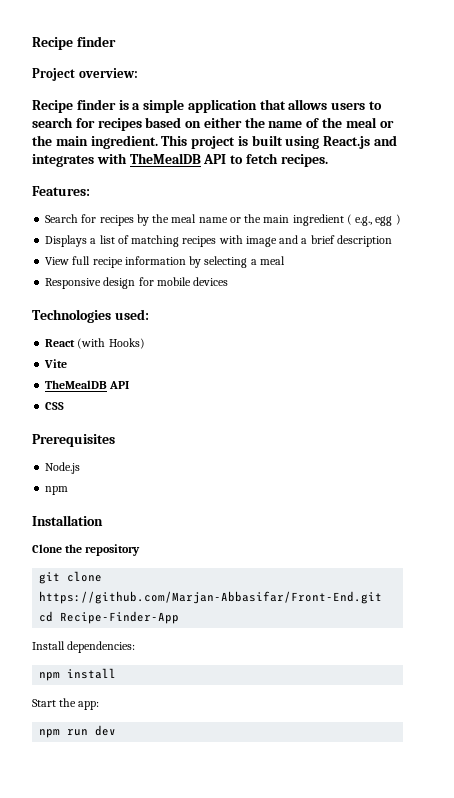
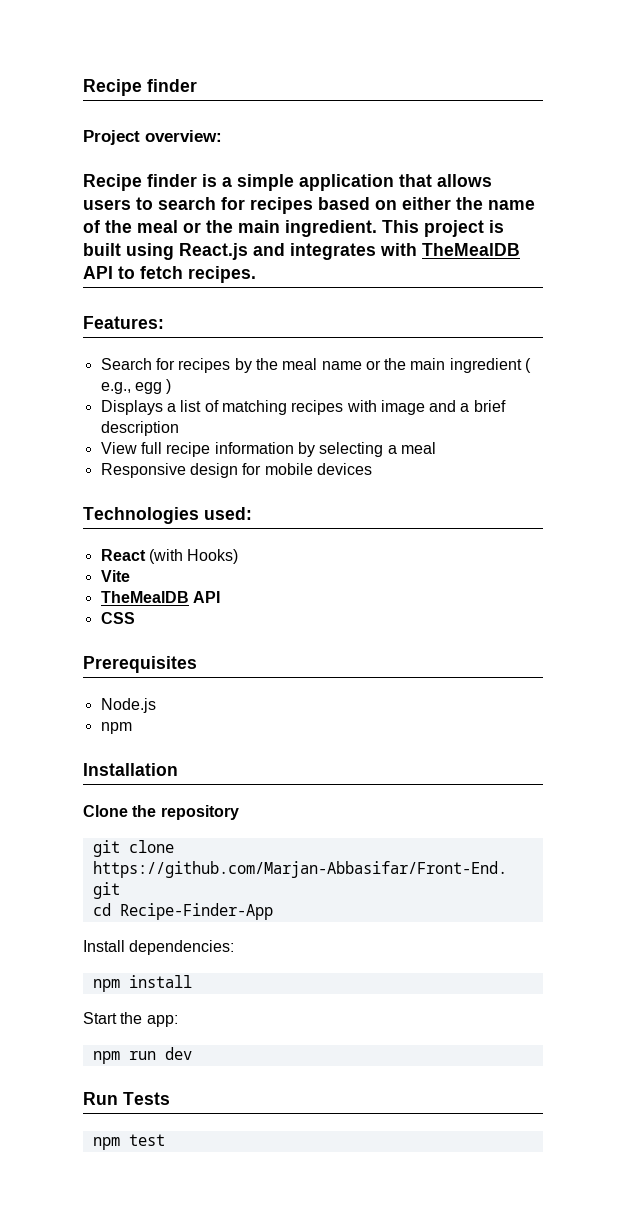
+ Run Tests
+ npm test

